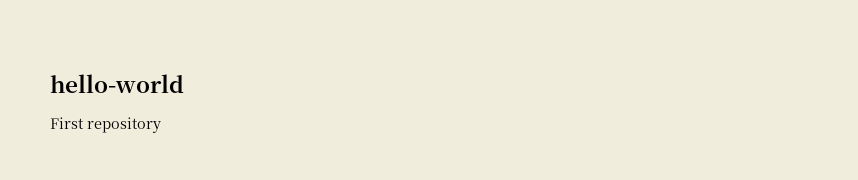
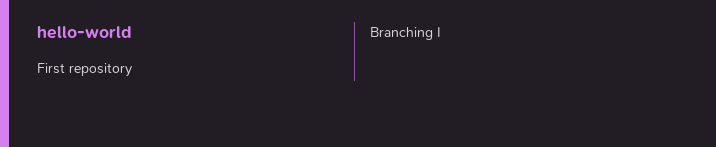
+ Branching I

